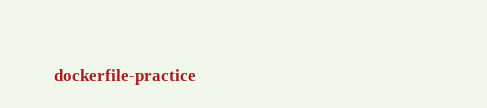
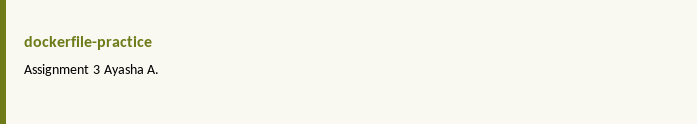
+ Assignment 3 Ayasha A.

